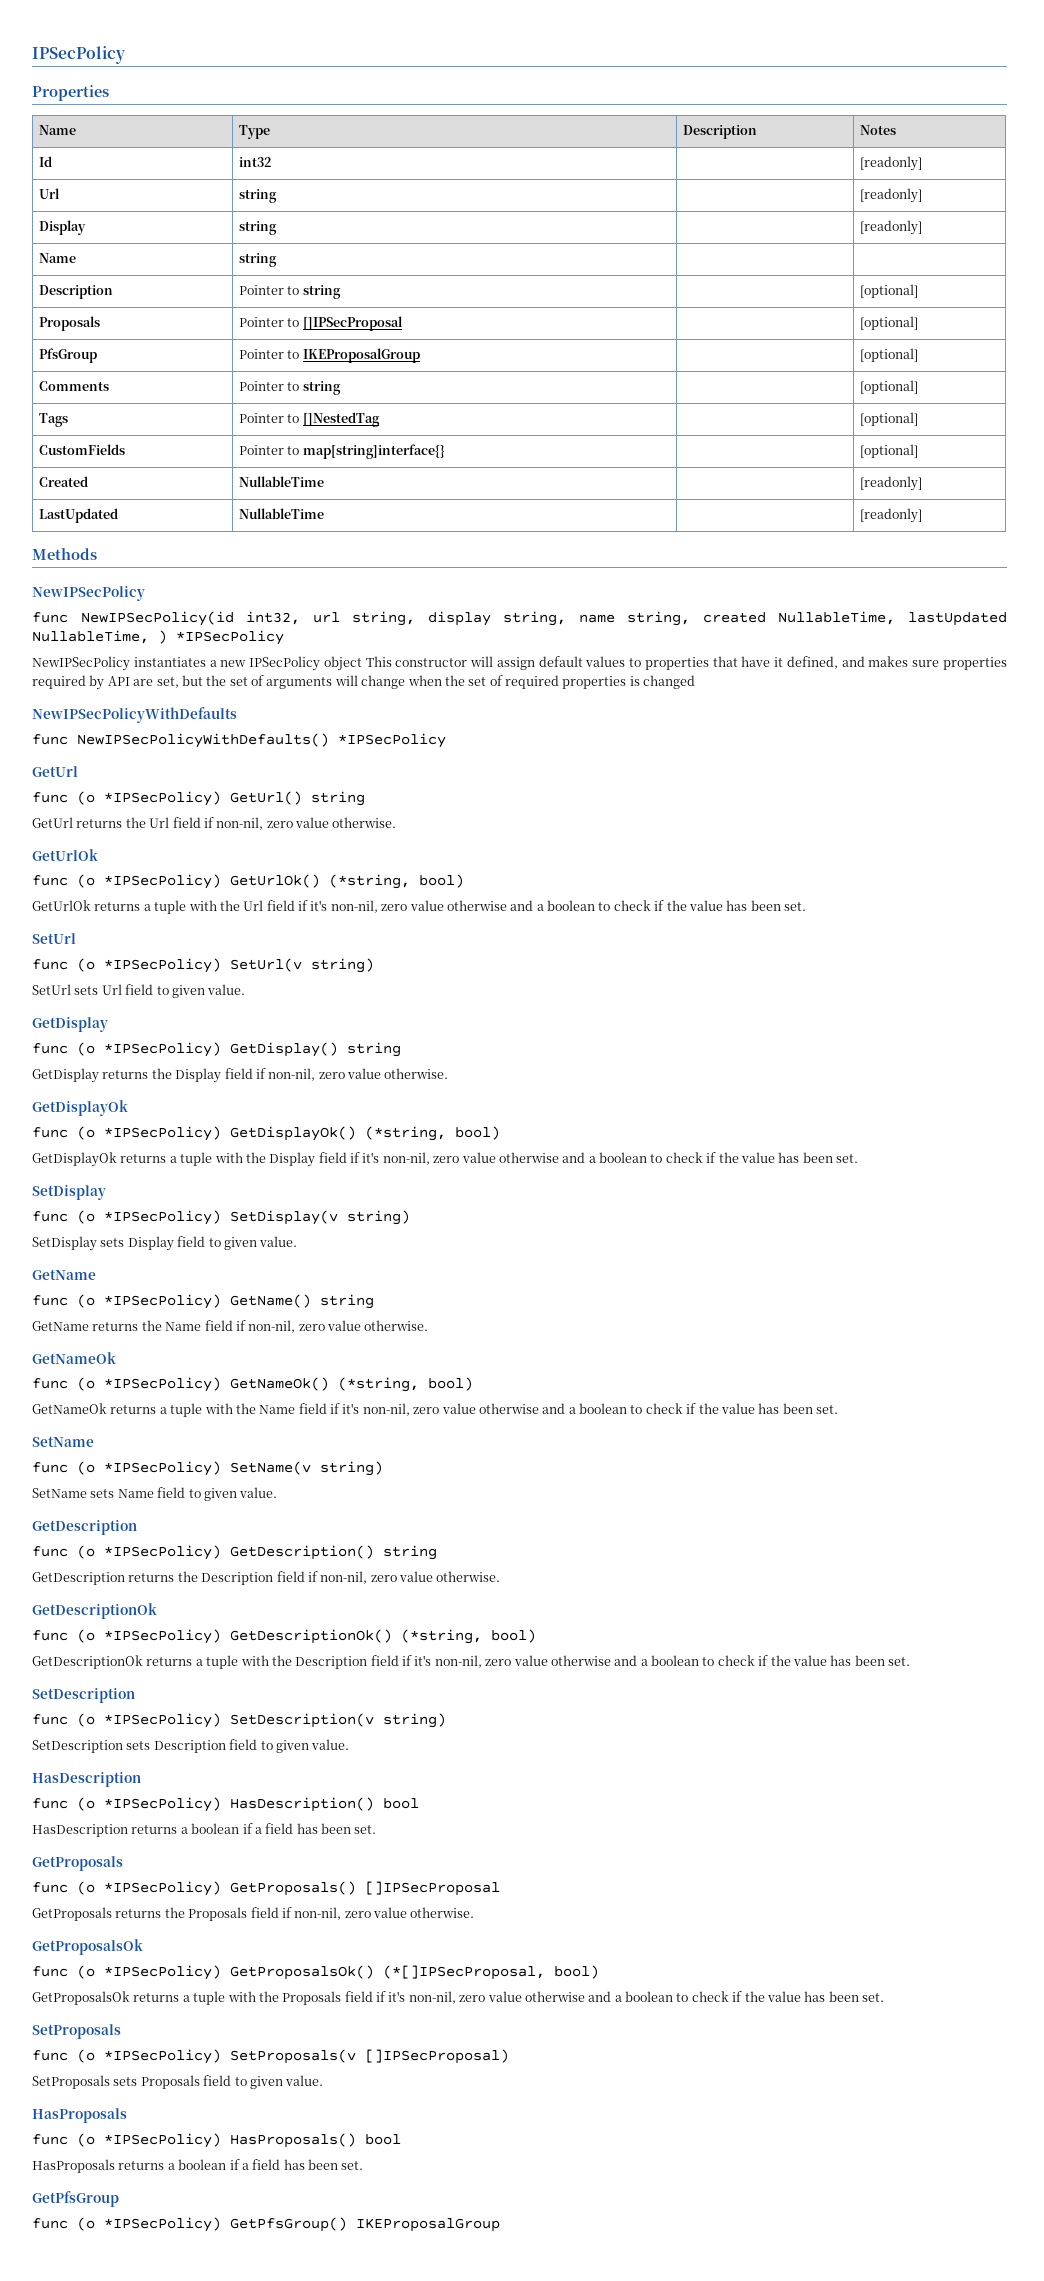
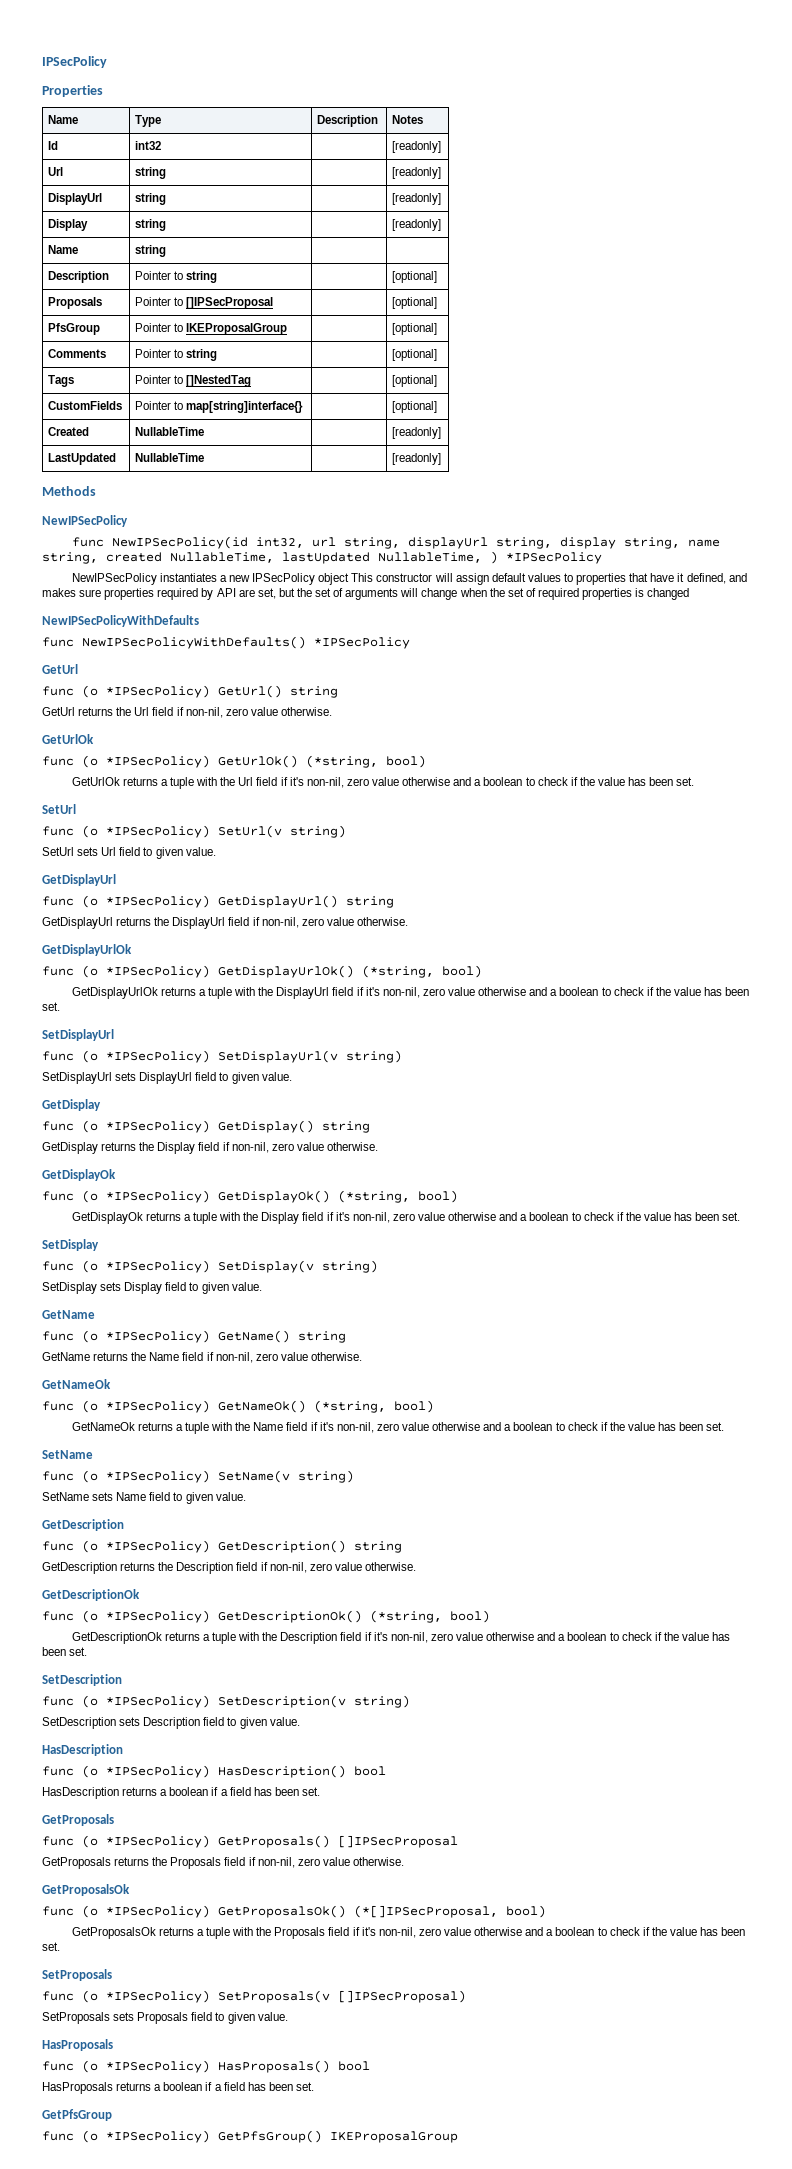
+ DisplayUrl | string | | [readonly]
- func NewIPSecPolicy(id int32, url string, display string, name string, created NullableTime, lastUpdated NullableTime, ) *IPSecPolicy
+ func NewIPSecPolicy(id int32, url string, displayUrl string, display string, name string, created NullableTime, lastUpdated NullableTime, ) *IPSecPolicy
  SetUrl sets Url field to given value.
+ GetDisplayUrl
+ func (o *IPSecPolicy) GetDisplayUrl() string
+ GetDisplayUrl returns the DisplayUrl field if non-nil, zero value otherwise.
+ GetDisplayUrlOk
+ func (o *IPSecPolicy) GetDisplayUrlOk() (*string, bool)
+ GetDisplayUrlOk returns a tuple with the DisplayUrl field if it's non-nil, zero value otherwise and a boolean to check if the value has been set.
+ SetDisplayUrl
+ func (o *IPSecPolicy) SetDisplayUrl(v string)
+ SetDisplayUrl sets DisplayUrl field to given value.

